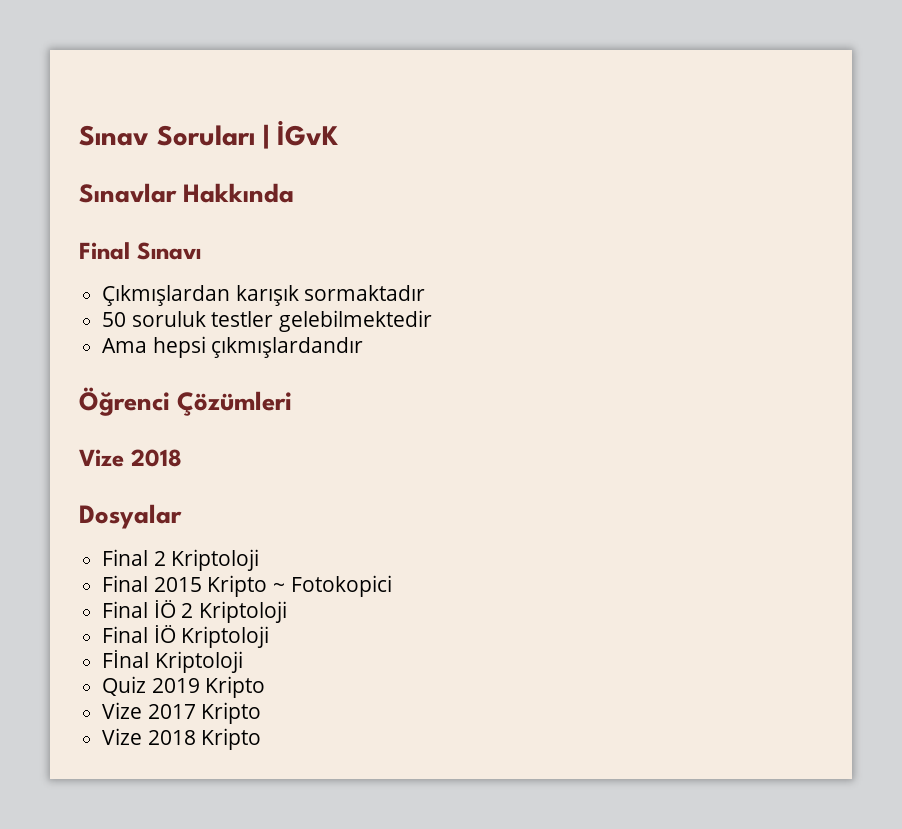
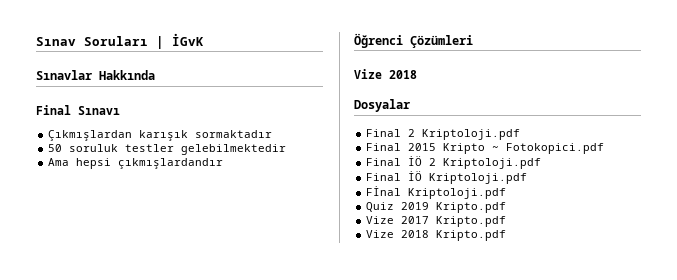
- Final 2 Kriptoloji
+ Final 2 Kriptoloji.pdf
- Final 2015 Kripto ~ Fotokopici
+ Final 2015 Kripto ~ Fotokopici.pdf
- Final İÖ 2 Kriptoloji
- Final İÖ Kriptoloji
+ Final İÖ 2 Kriptoloji.pdf
+ Final İÖ Kriptoloji.pdf
- Fİnal Kriptoloji
+ Fİnal Kriptoloji.pdf
- Quiz 2019 Kripto
+ Quiz 2019 Kripto.pdf
- Vize 2017 Kripto
- Vize 2018 Kripto
+ Vize 2017 Kripto.pdf
+ Vize 2018 Kripto.pdf

